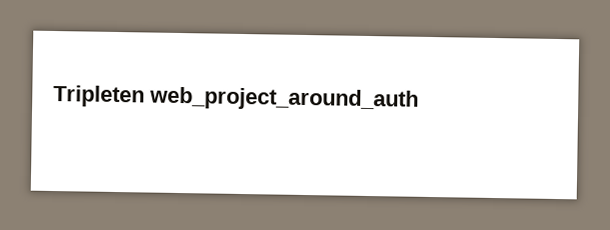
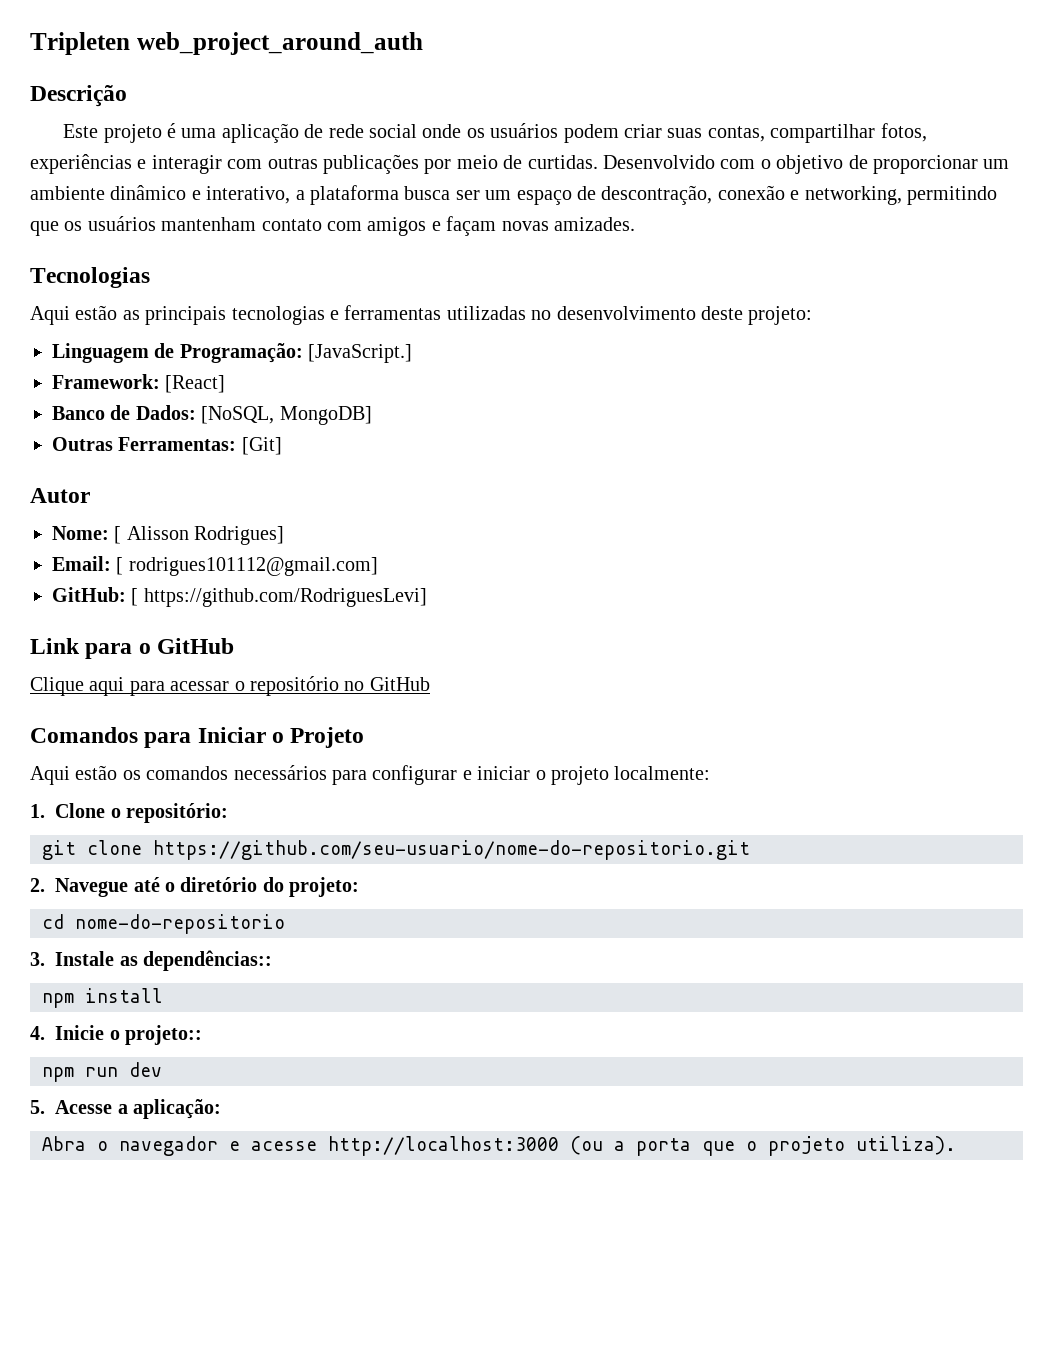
+ Descrição
+ Este projeto é uma aplicação de rede social onde os usuários podem criar suas contas, compartilhar fotos, experiências e interagir com outras publicações por meio de curtidas. Desenvolvido com o objetivo de proporcionar um ambiente dinâmico e interativo, a plataforma busca ser um espaço de descontração, conexão e networking, permitindo que os usuários mantenham contato com amigos e façam novas amizades.
+ Tecnologias
+ Aqui estão as principais tecnologias e ferramentas utilizadas no desenvolvimento deste projeto:
+ Linguagem de Programação: [JavaScript.]
+ Framework: [React]
+ Banco de Dados: [NoSQL, MongoDB]
+ Outras Ferramentas: [Git]
+ Autor
+ Nome: [ Alisson Rodrigues]
+ Email: [ rodrigues101112@gmail.com]
+ GitHub: [ https://github.com/RodriguesLevi]
+ Link para o GitHub
+ Clique aqui para acessar o repositório no GitHub
+ Comandos para Iniciar o Projeto
+ Aqui estão os comandos necessários para configurar e iniciar o projeto localmente:
+ 1. Clone o repositório:
+ git clone https://github.com/seu-usuario/nome-do-repositorio.git
+ 2. Navegue até o diretório do projeto:
+ cd nome-do-repositorio
+ 3. Instale as dependências::
+ npm install
+ 4. Inicie o projeto::
+ npm run dev
+ 5. Acesse a aplicação:
+ Abra o navegador e acesse http://localhost:3000 (ou a porta que o projeto utiliza).

